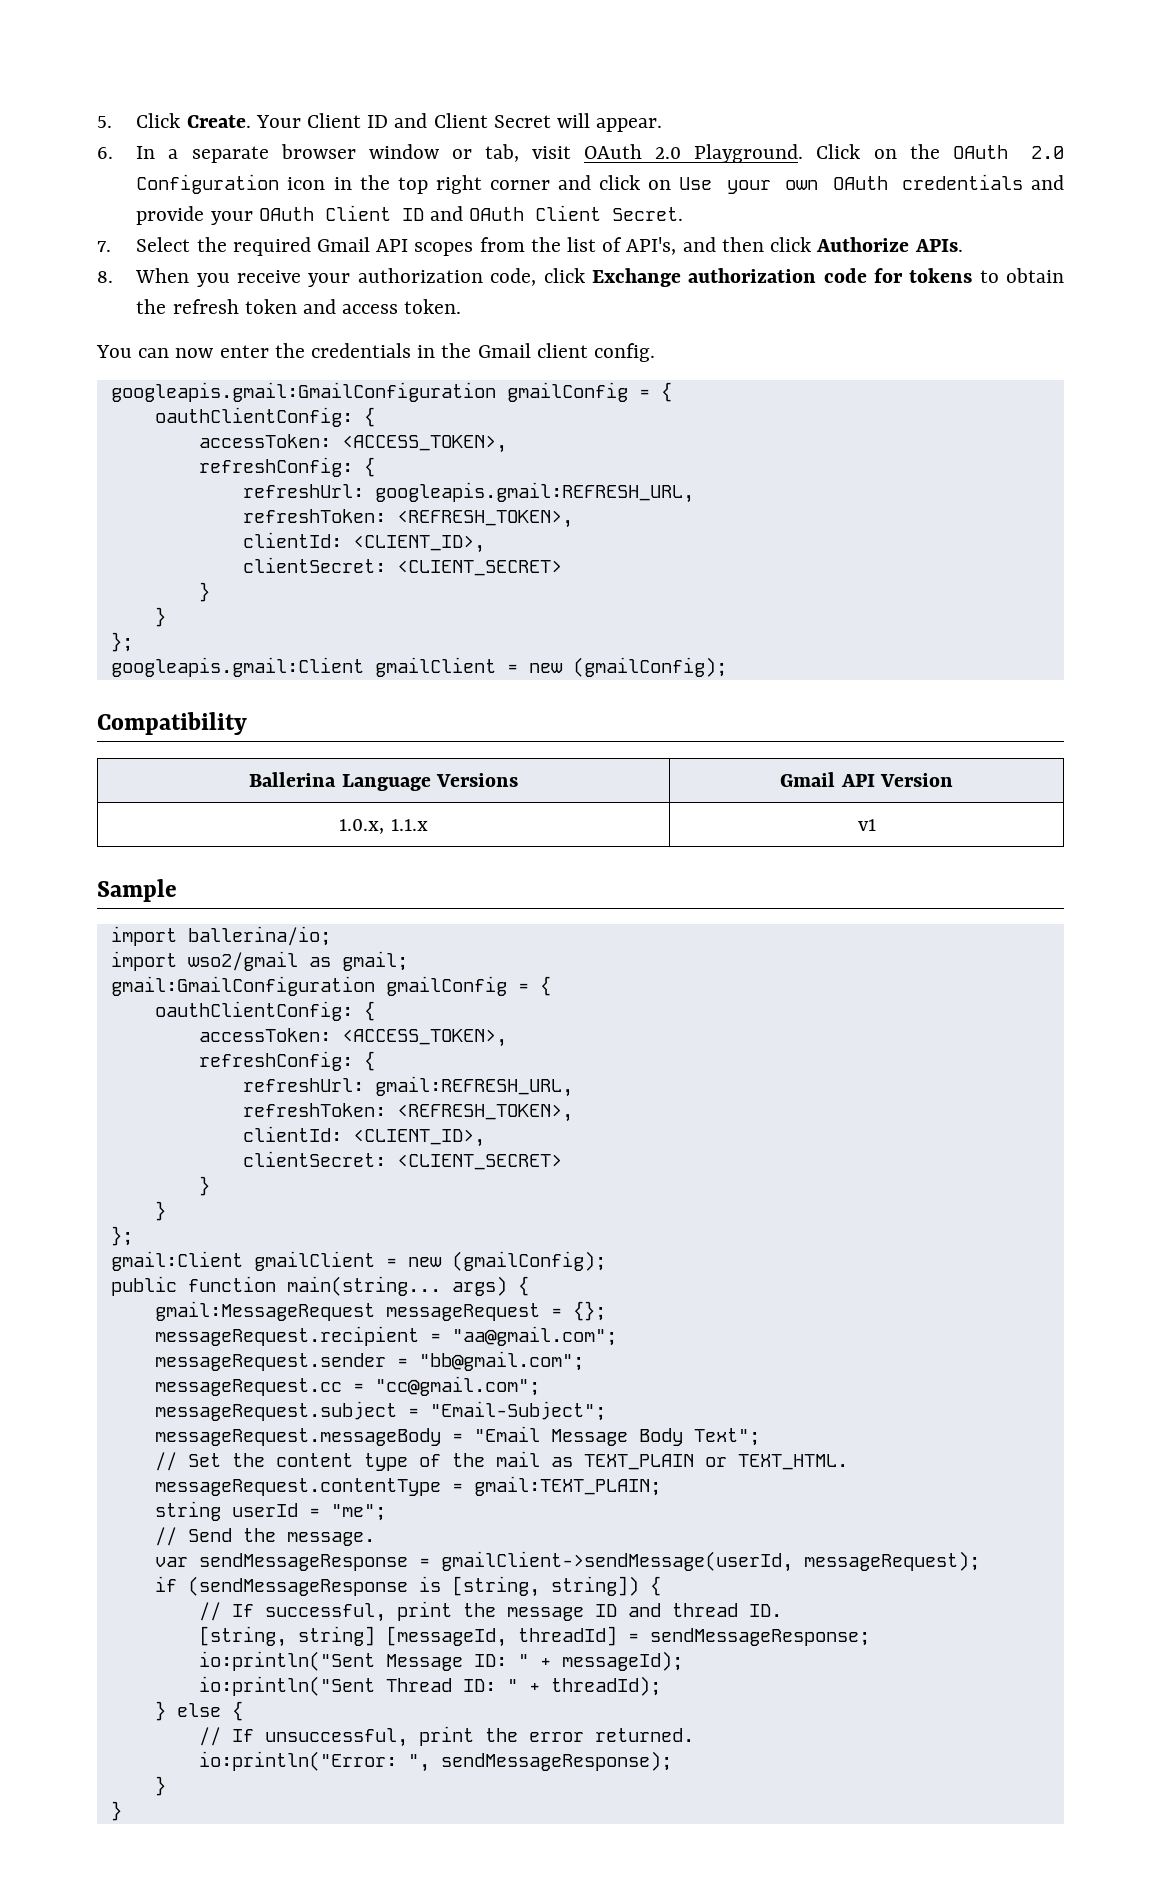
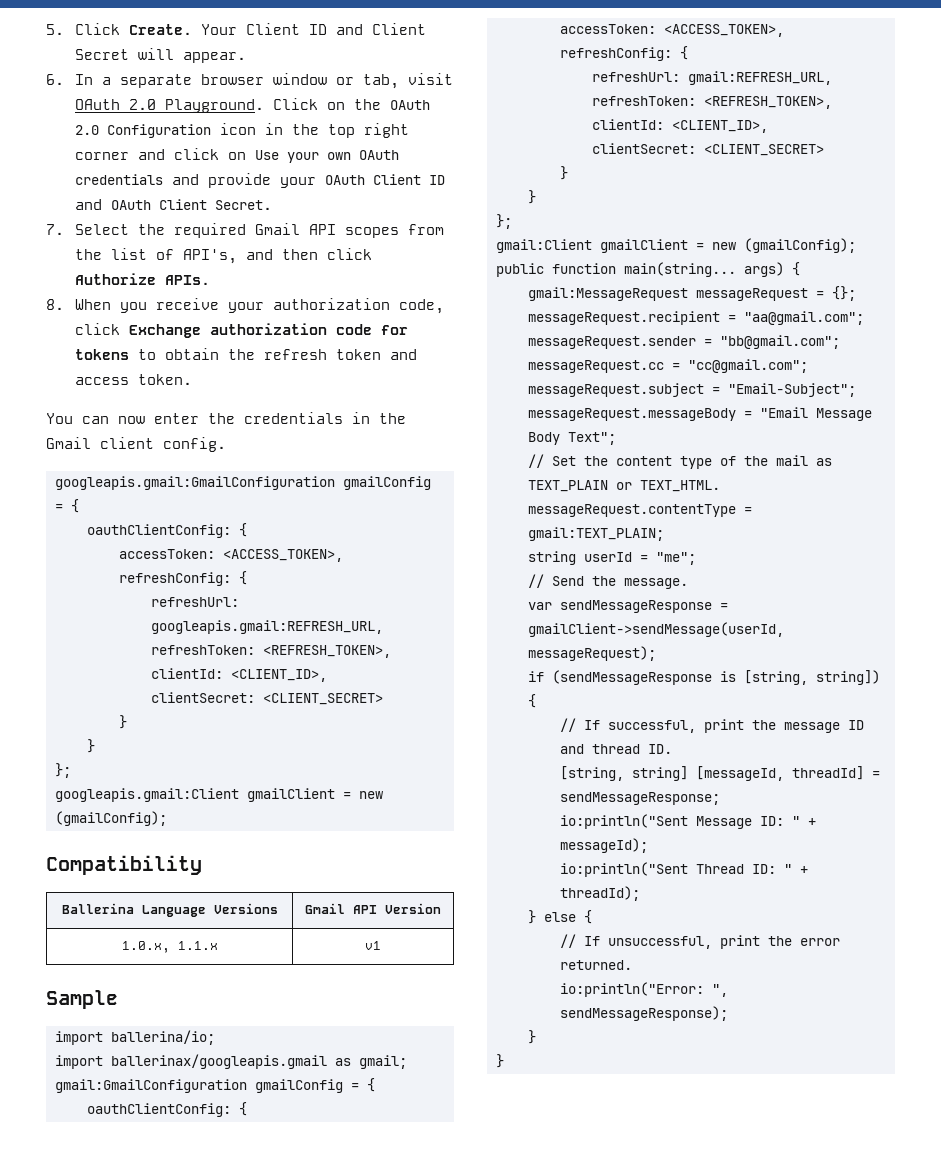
- import wso2/gmail as gmail;
+ import ballerinax/googleapis.gmail as gmail;

